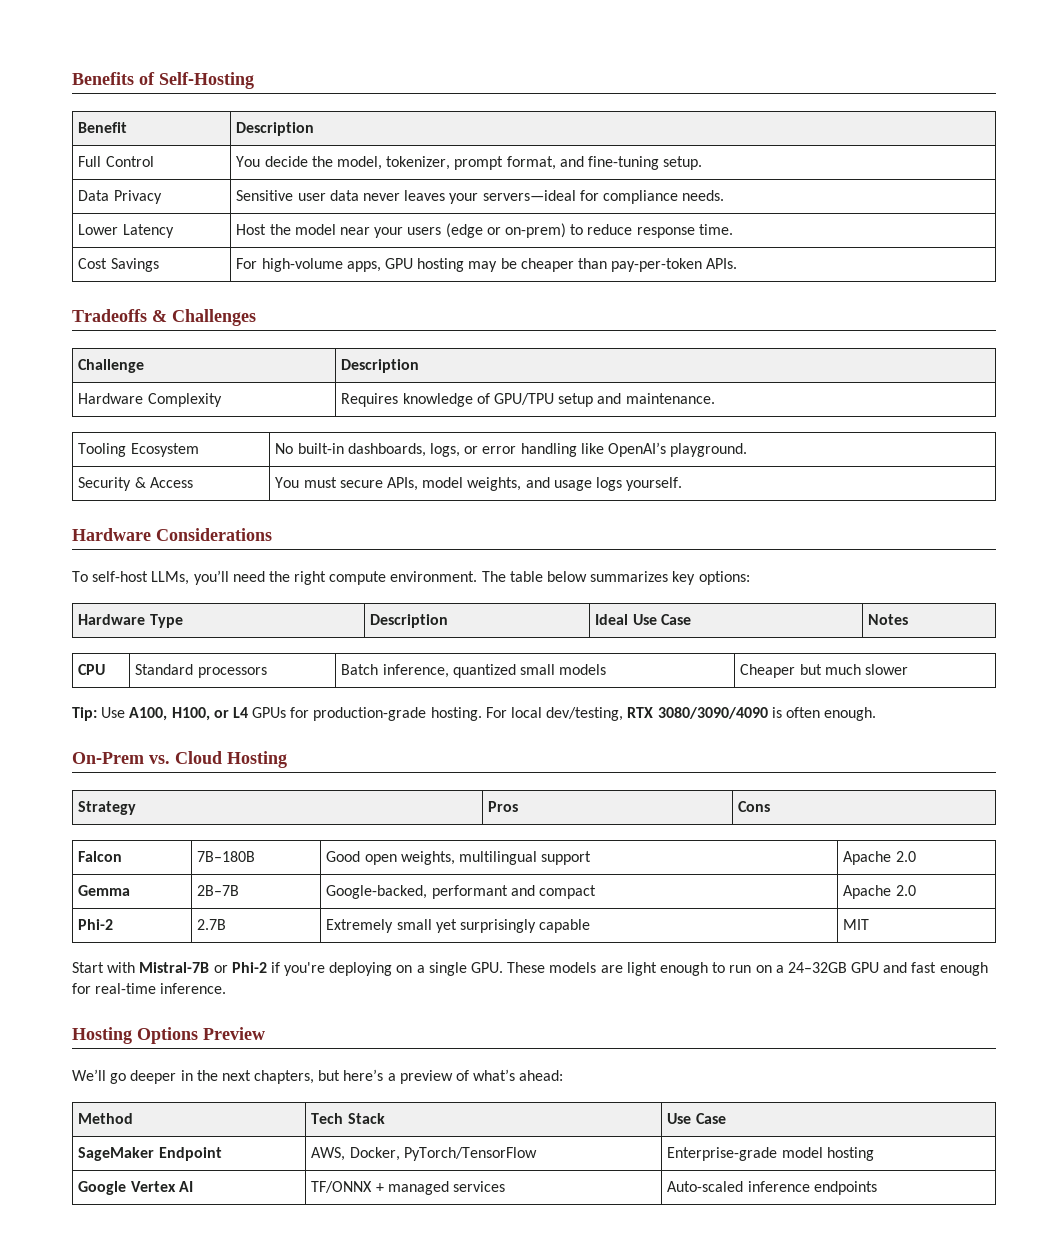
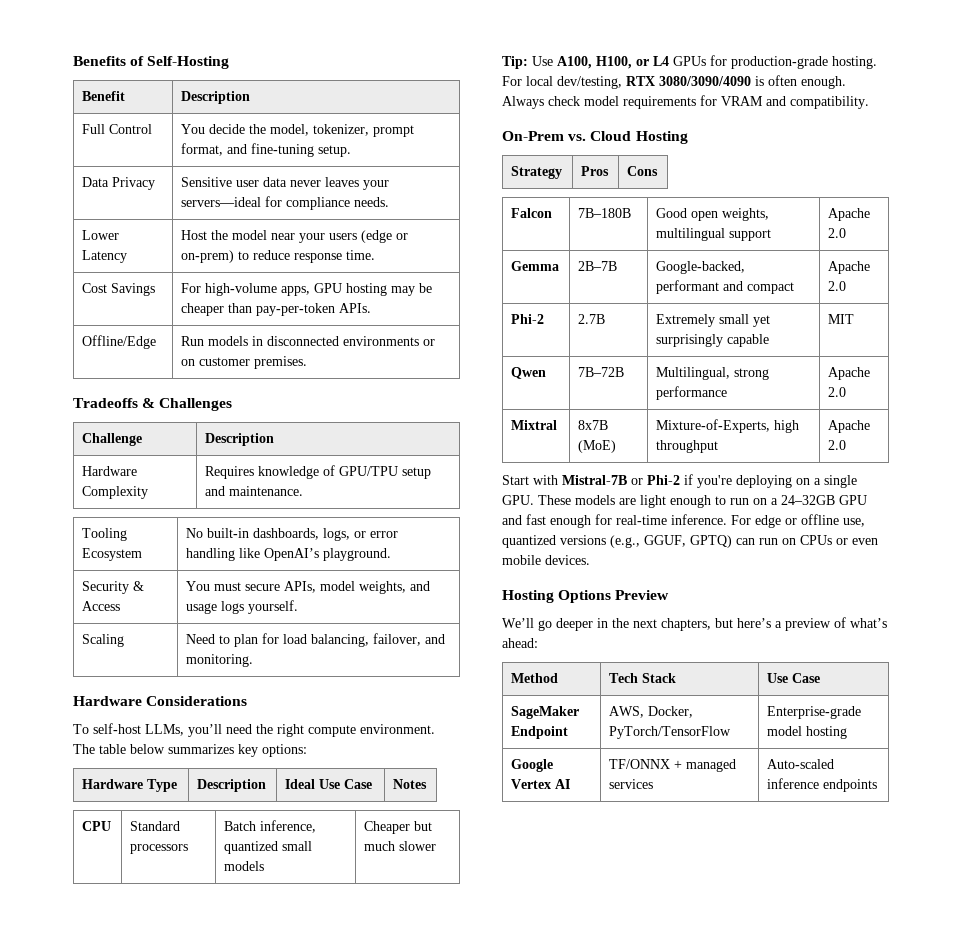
+ Offline/Edge | Run models in disconnected environments or on customer premises.
+ Scaling | Need to plan for load balancing, failover, and monitoring.
+ Always check model requirements for VRAM and compatibility.
+ Qwen | 7B–72B | Multilingual, strong performance | Apache 2.0
+ Mixtral | 8x7B (MoE) | Mixture-of-Experts, high throughput | Apache 2.0
+ For edge or offline use, quantized versions (e.g., GGUF, GPTQ) can run on CPUs or even mobile devices.

